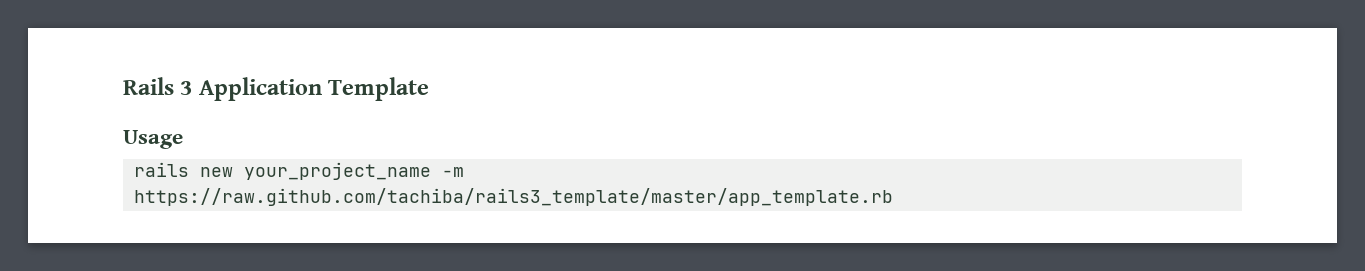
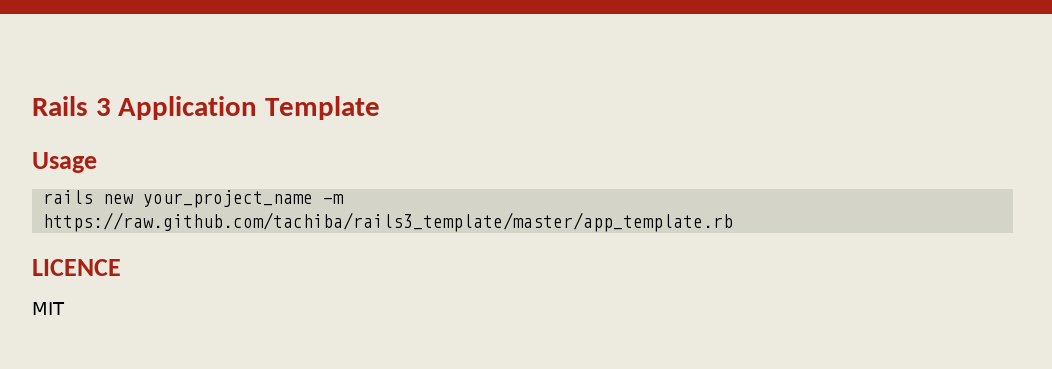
+ LICENCE
+ MIT

